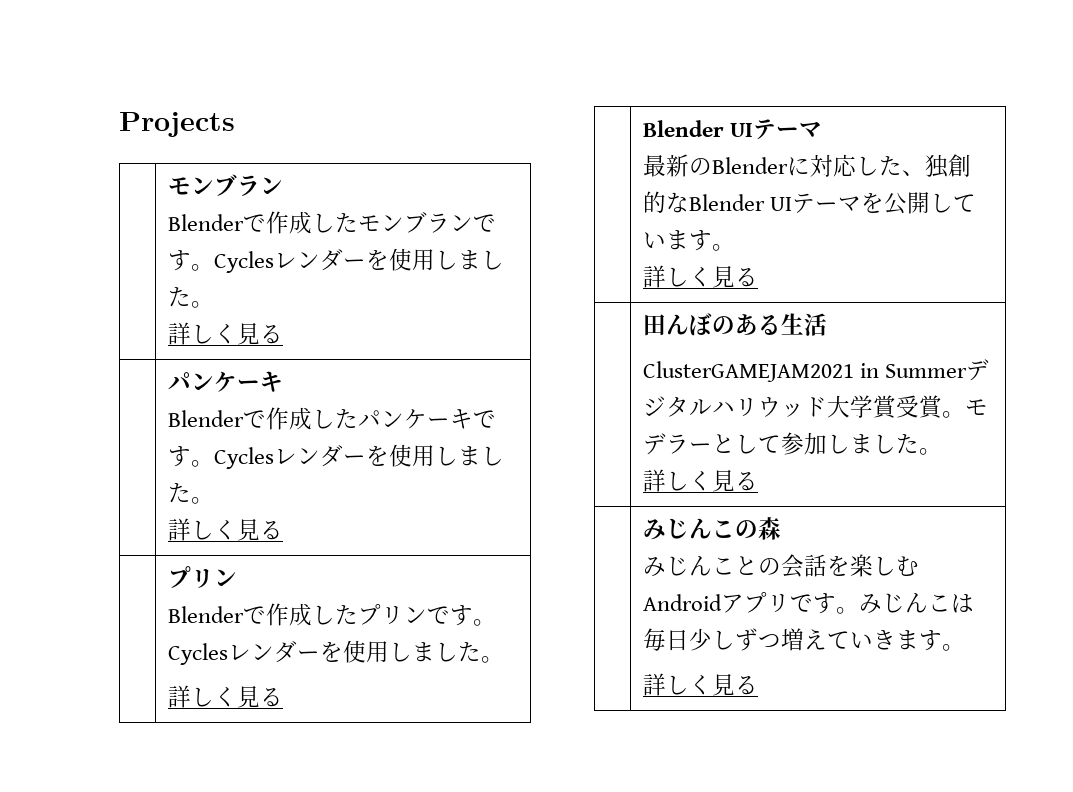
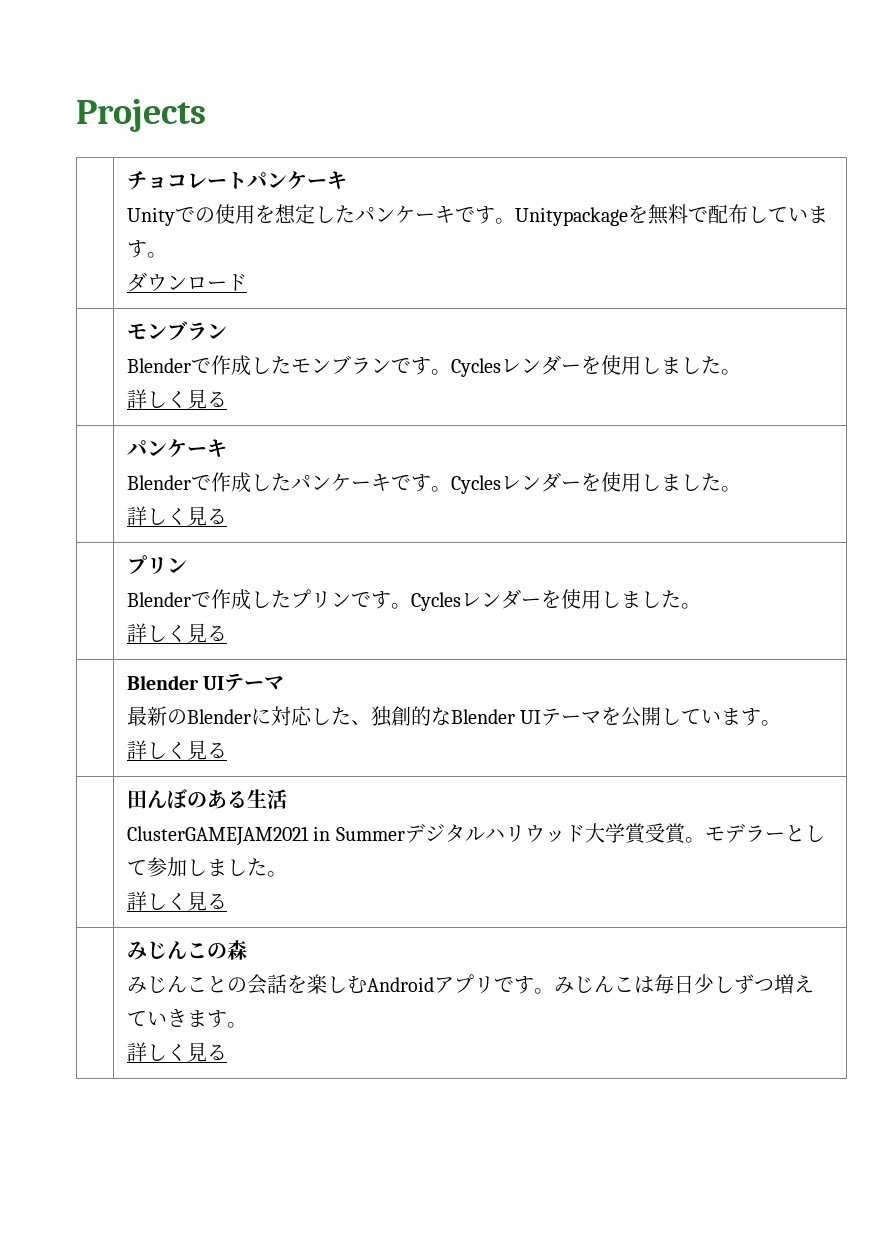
+ | チョコレートパンケーキ
+ Unityでの使用を想定したパンケーキです。Unitypackageを無料で配布しています。
+ ダウンロード

